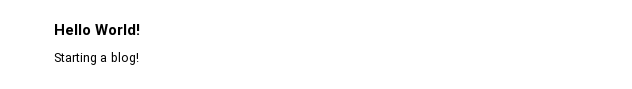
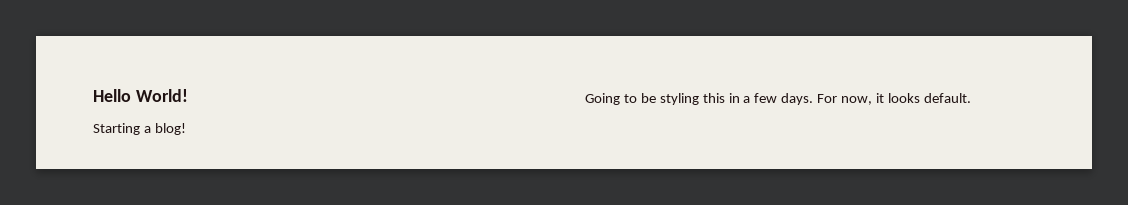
+ Going to be styling this in a few days. For now, it looks default.

